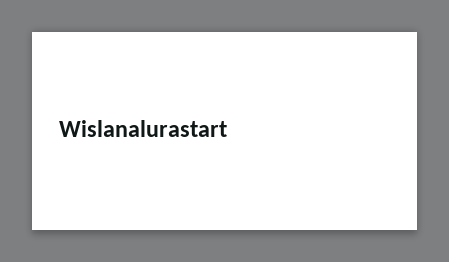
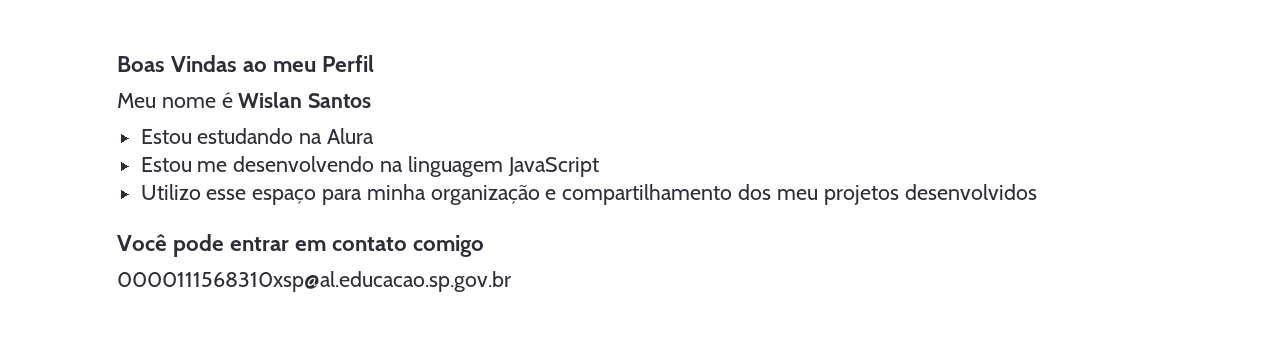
- Wislanalurastart
+ Boas Vindas ao meu Perfil
+ Meu nome é Wislan Santos
+ Estou estudando na Alura
+ Estou me desenvolvendo na linguagem JavaScript
+ Utilizo esse espaço para minha organização e compartilhamento dos meu projetos desenvolvidos
+ Você pode entrar em contato comigo
+ 0000111568310xsp@al.educacao.sp.gov.br

